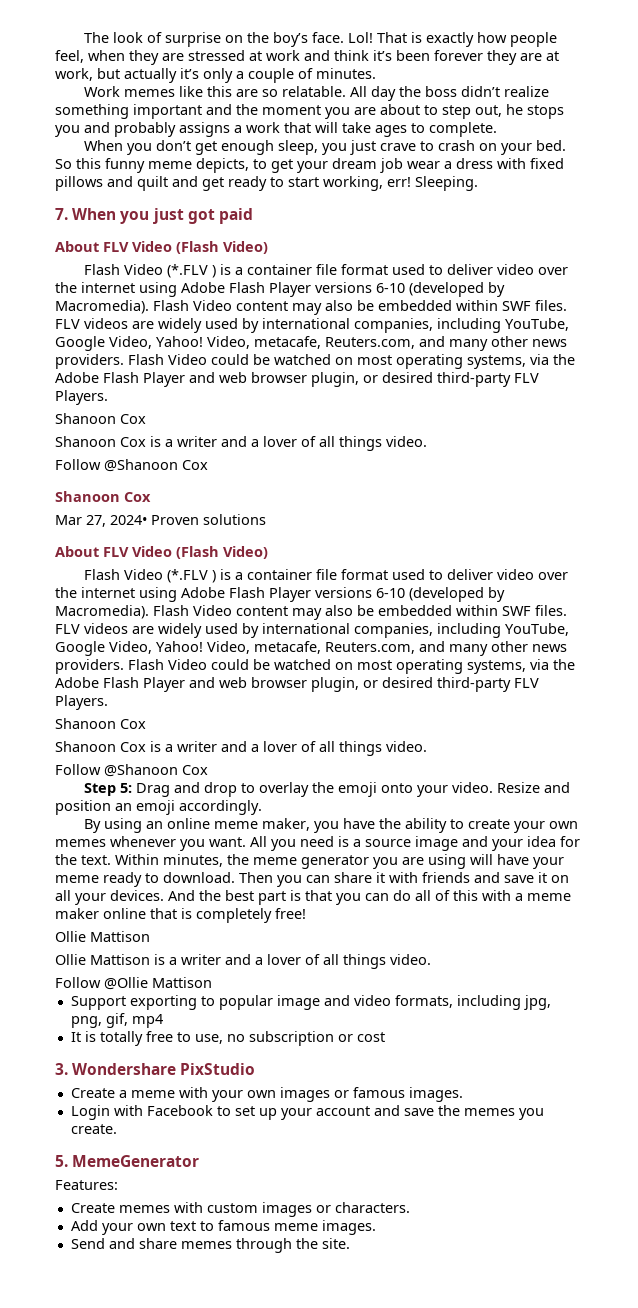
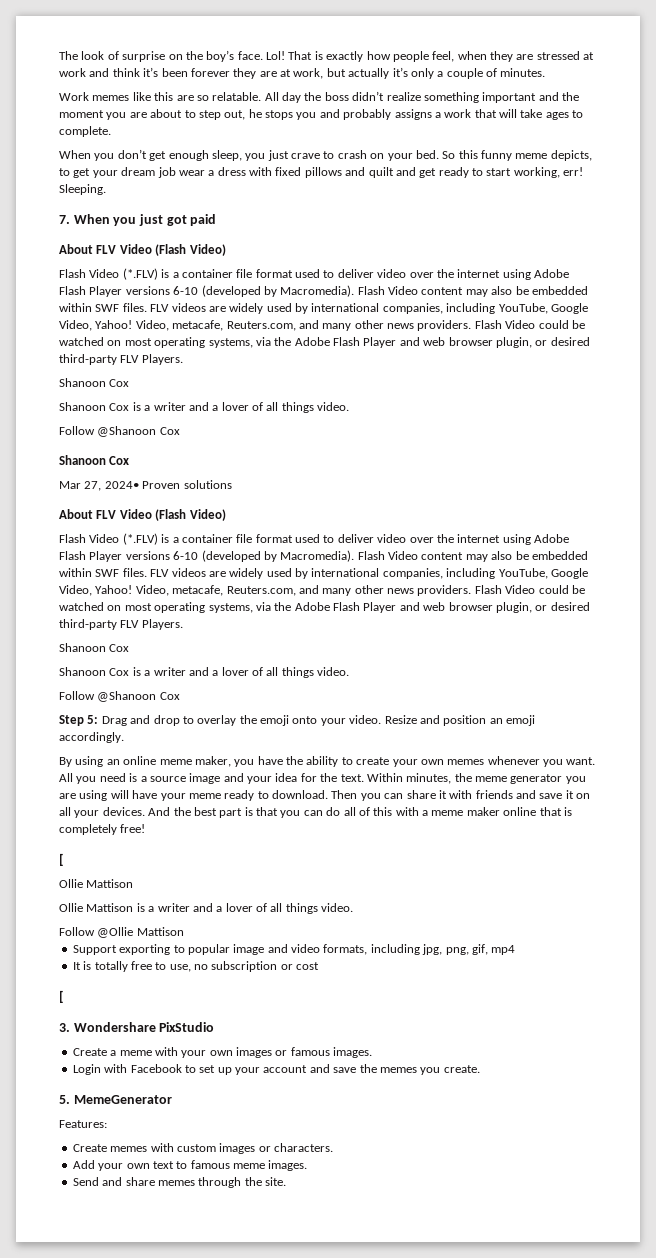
  7. When you just got paid
  About FLV Video (Flash Video)
- Flash Video (*.FLV ) is a container file format used to deliver video over the internet using Adobe Flash Player versions 6-10 (developed by Macromedia).
+ Flash Video (*.FLV) is a container file format used to deliver video over the internet using Adobe Flash Player versions 6-10 (developed by Macromedia).
  Mar 27, 2024• Proven solutions
  About FLV Video (Flash Video)
- Flash Video (*.FLV ) is a container file format used to deliver video over the internet using Adobe Flash Player versions 6-10 (developed by Macromedia).
+ Flash Video (*.FLV) is a container file format used to deliver video over the internet using Adobe Flash Player versions 6-10 (developed by Macromedia).
  And the best part is that you can do all of this with a meme maker online that is completely free!
+ [
  It is totally free to use, no subscription or cost
+ [

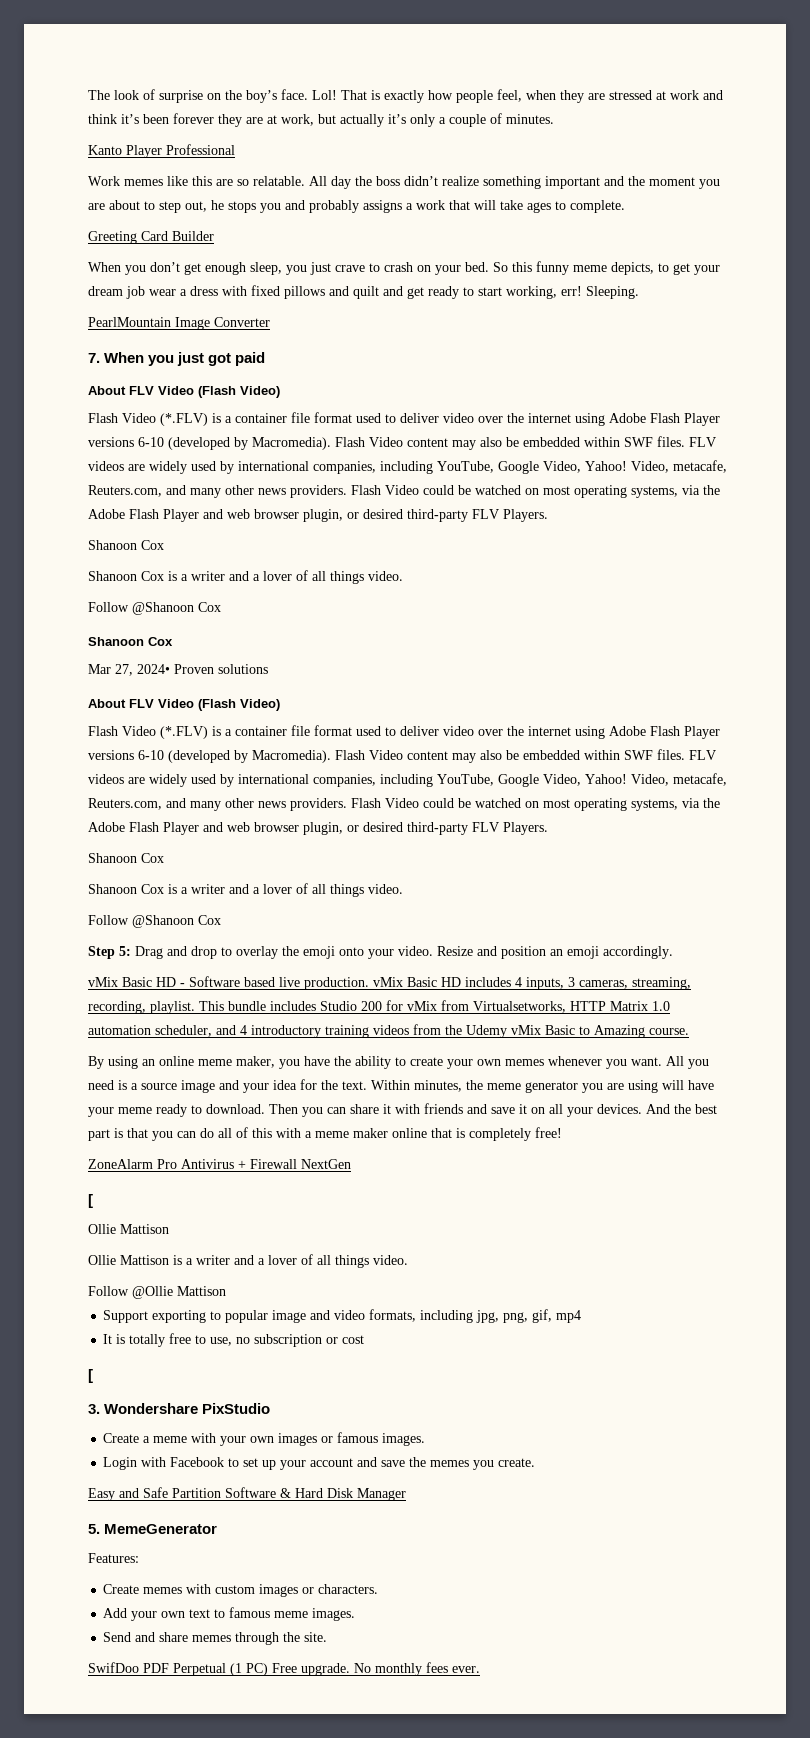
+ Kanto Player Professional
+ Greeting Card Builder
+ PearlMountain Image Converter
+ vMix Basic HD - Software based live production. vMix Basic HD includes 4 inputs, 3 cameras, streaming, recording, playlist. This bundle includes Studio 200 for vMix from Virtualsetworks, HTTP Matrix 1.0 automation scheduler, and 4 introductory training videos from the Udemy vMix Basic to Amazing course.
+ ZoneAlarm Pro Antivirus + Firewall NextGen
+ Easy and Safe Partition Software & Hard Disk Manager
+ SwifDoo PDF Perpetual (1 PC) Free upgrade. No monthly fees ever.

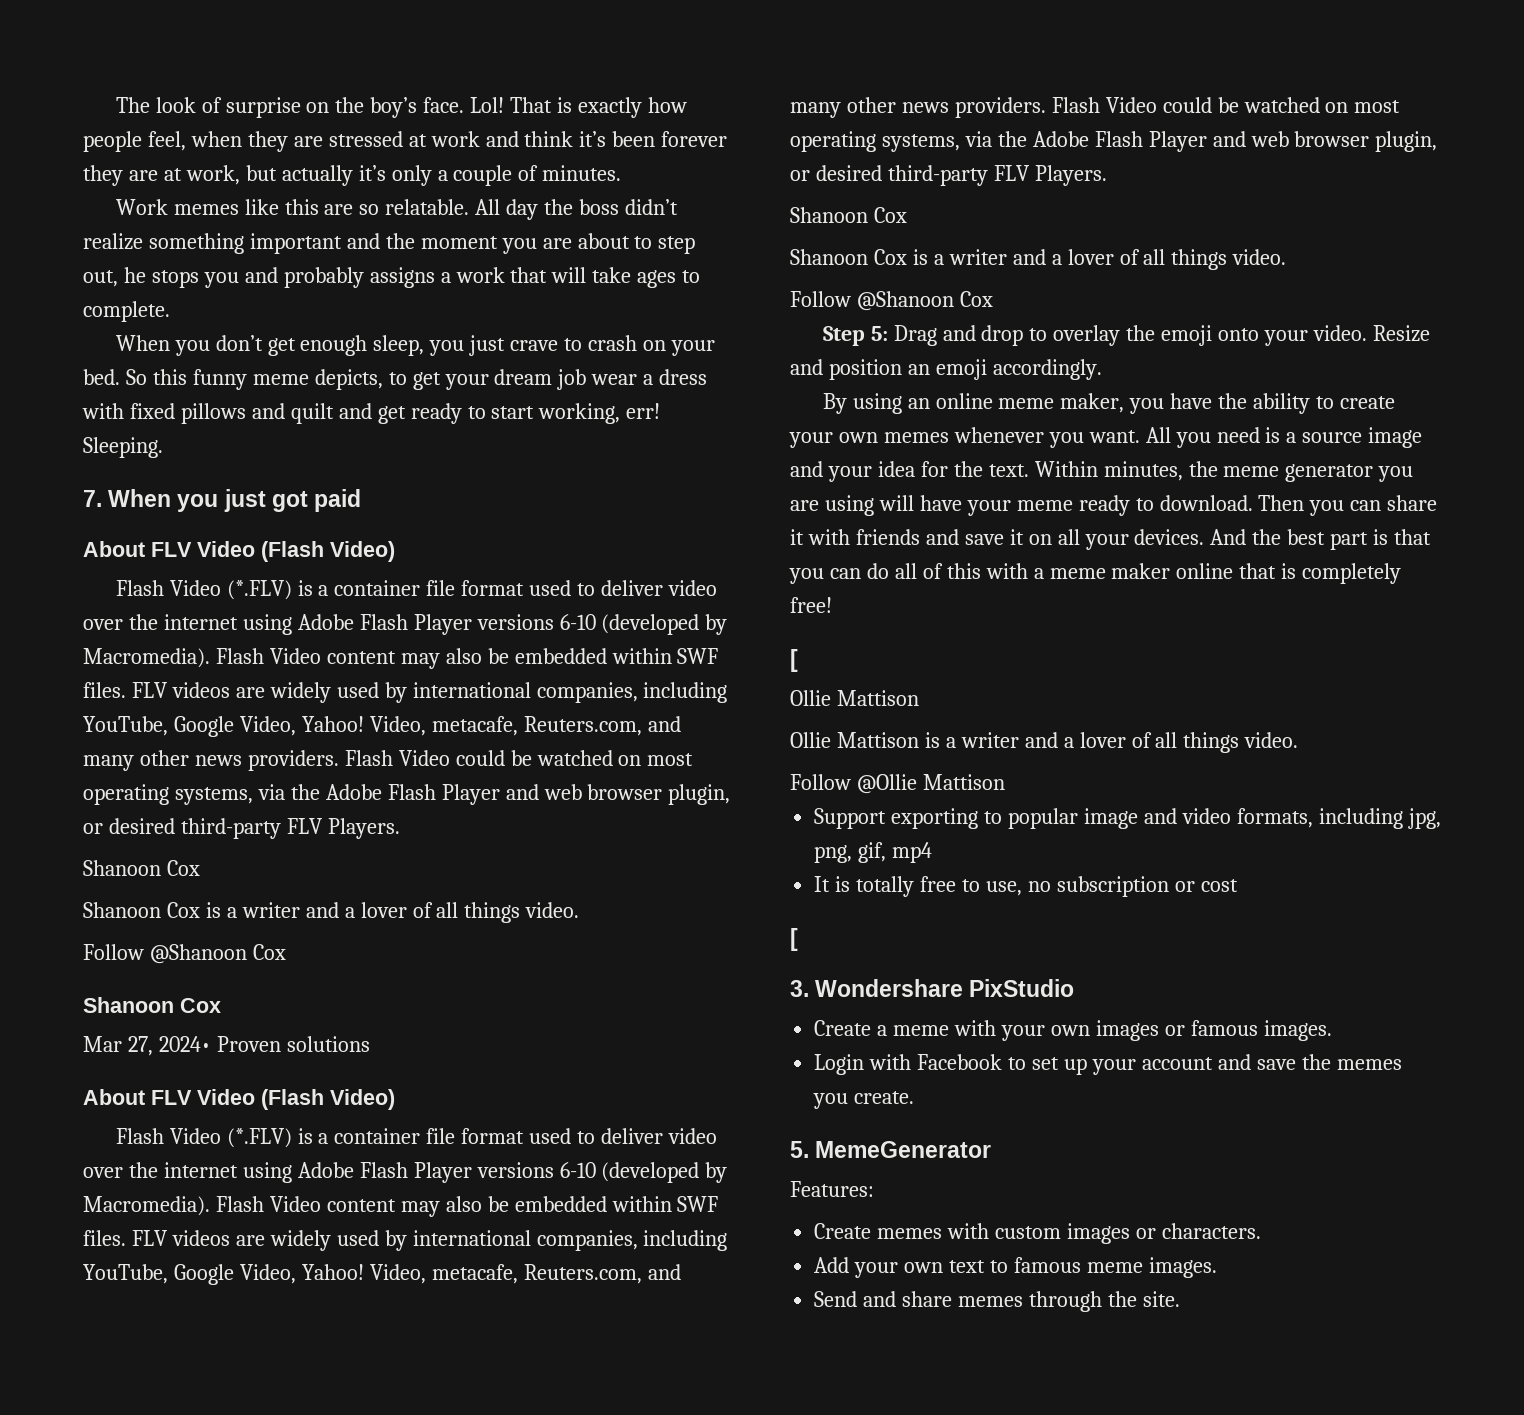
- Kanto Player Professional
- Greeting Card Builder
- PearlMountain Image Converter
- vMix Basic HD - Software based live production. vMix Basic HD includes 4 inputs, 3 cameras, streaming, recording, playlist. This bundle includes Studio 200 for vMix from Virtualsetworks, HTTP Matrix 1.0 automation scheduler, and 4 introductory training videos from the Udemy vMix Basic to Amazing course.
- ZoneAlarm Pro Antivirus + Firewall NextGen
- Easy and Safe Partition Software & Hard Disk Manager
- SwifDoo PDF Perpetual (1 PC) Free upgrade. No monthly fees ever.

